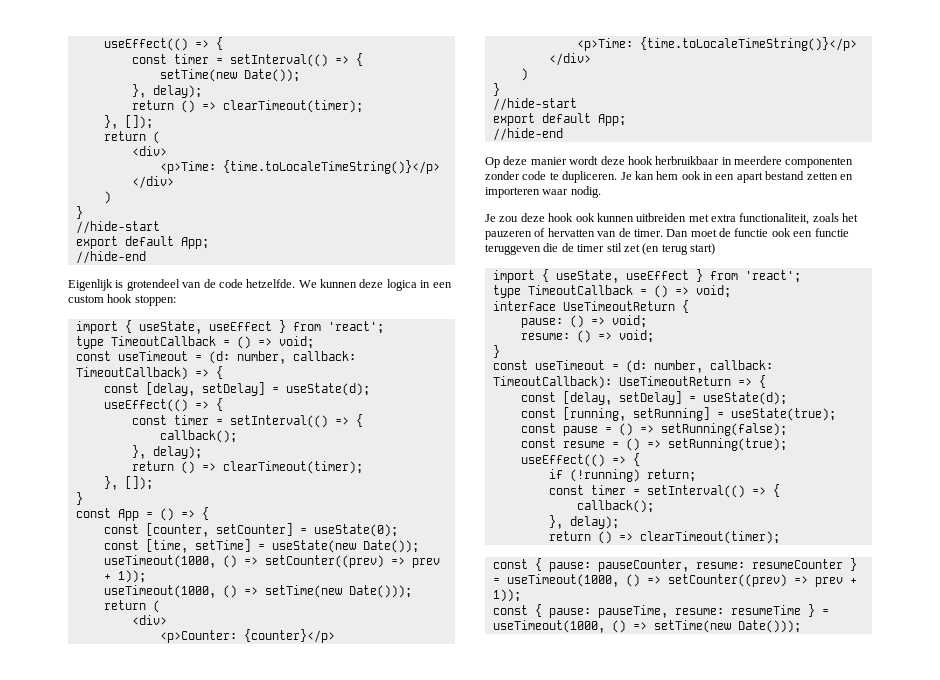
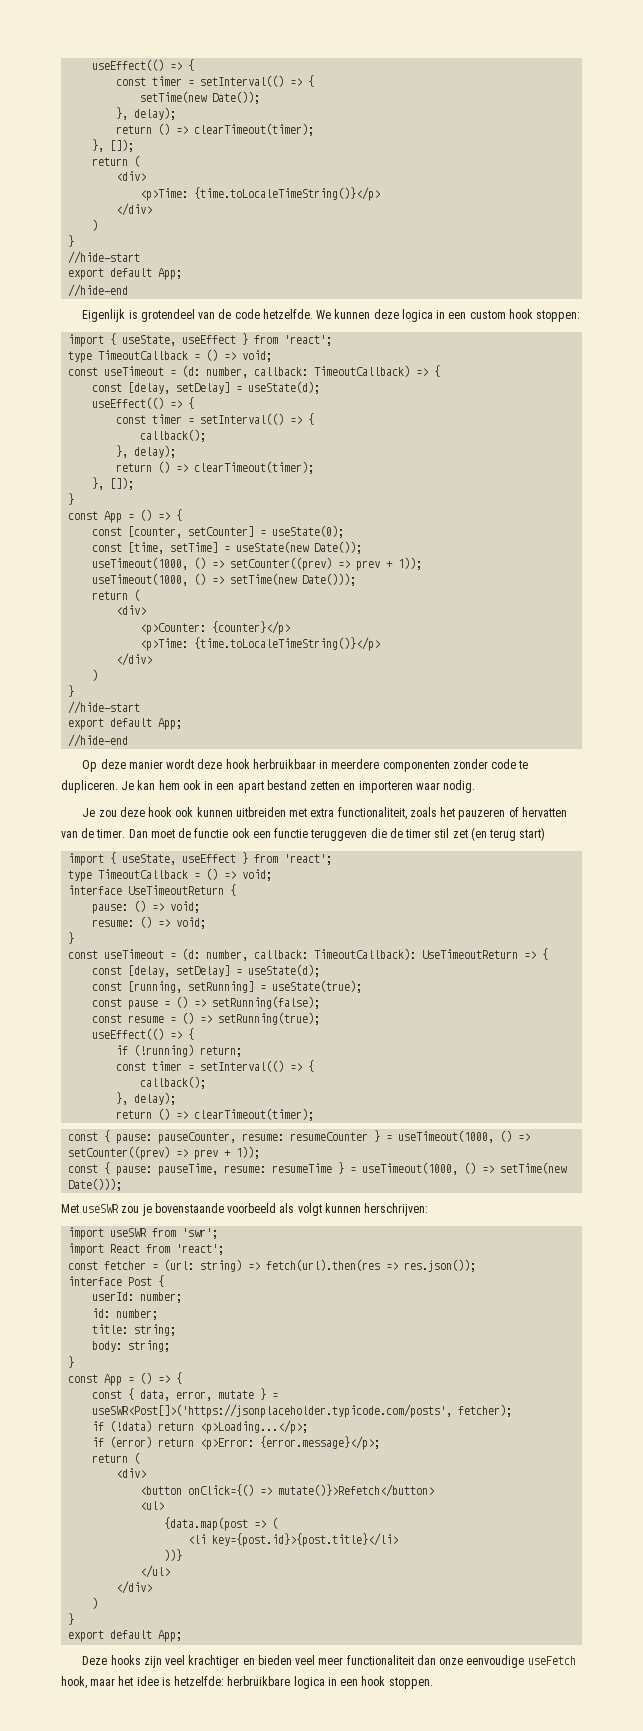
+ Met useSWR zou je bovenstaande voorbeeld als volgt kunnen herschrijven:
+ import useSWR from 'swr';
+ import React from 'react';
+ const fetcher = (url: string) => fetch(url).then(res => res.json());
+ interface Post {
+ userId: number;
+ id: number;
+ title: string;
+ body: string;
+ }
+ const App = () => {
+ const { data, error, mutate } = useSWR<Post[]>('https://jsonplaceholder.typicode.com/posts', fetcher);
+ if (!data) return <p>Loading...</p>;
+ if (error) return <p>Error: {error.message}</p>;
+ return (
+ <div>
+ <button onClick={() => mutate()}>Refetch</button>
+ <ul>
+ {data.map(post => (
+ <li key={post.id}>{post.title}</li>
+ ))}
+ </ul>
+ </div>
+ )
+ }
+ export default App;
+ Deze hooks zijn veel krachtiger en bieden veel meer functionaliteit dan onze eenvoudige useFetch hook, maar het idee is hetzelfde: herbruikbare logica in een hook stoppen.

